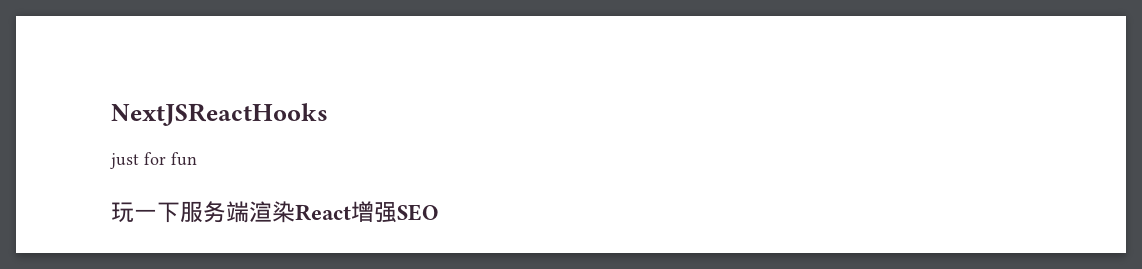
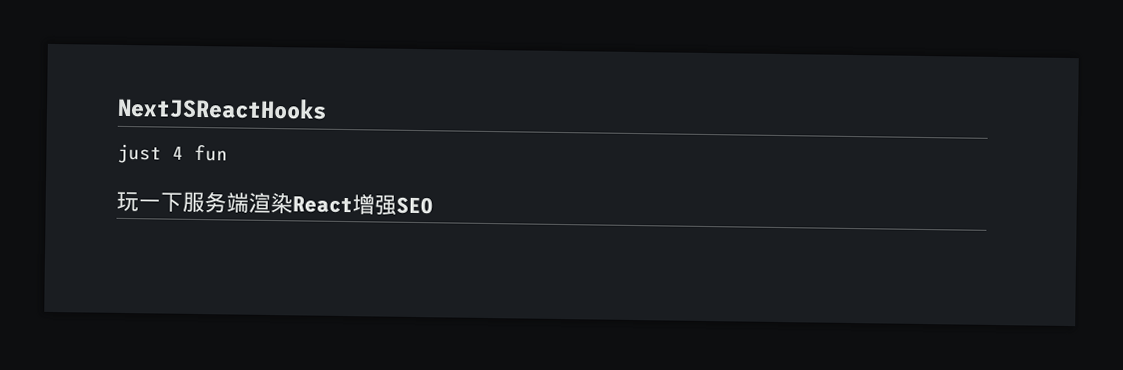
- just for fun
+ just 4 fun

